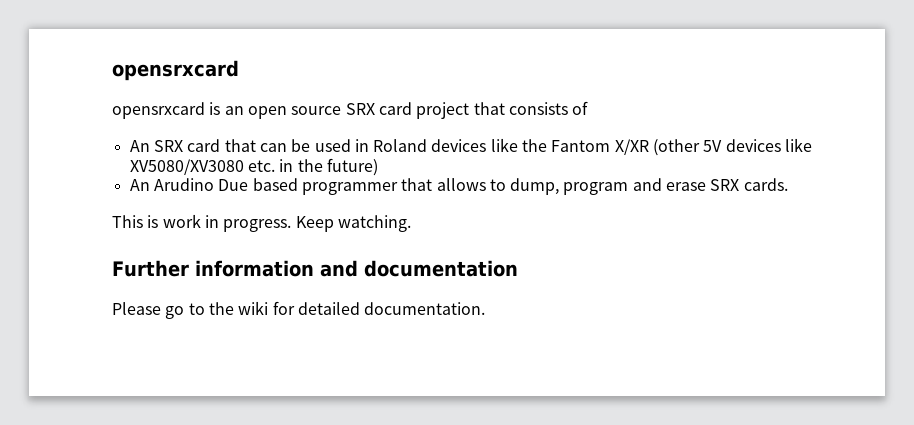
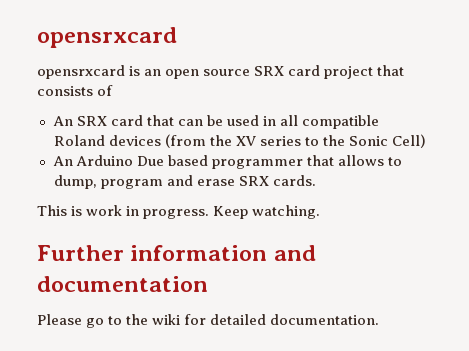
- An SRX card that can be used in Roland devices like the Fantom X/XR (other 5V devices like XV5080/XV3080 etc. in the future)
- An Arudino Due based programmer that allows to dump, program and erase SRX cards.
+ An SRX card that can be used in all compatible Roland devices (from the XV series to the Sonic Cell)
+ An Arduino Due based programmer that allows to dump, program and erase SRX cards.

